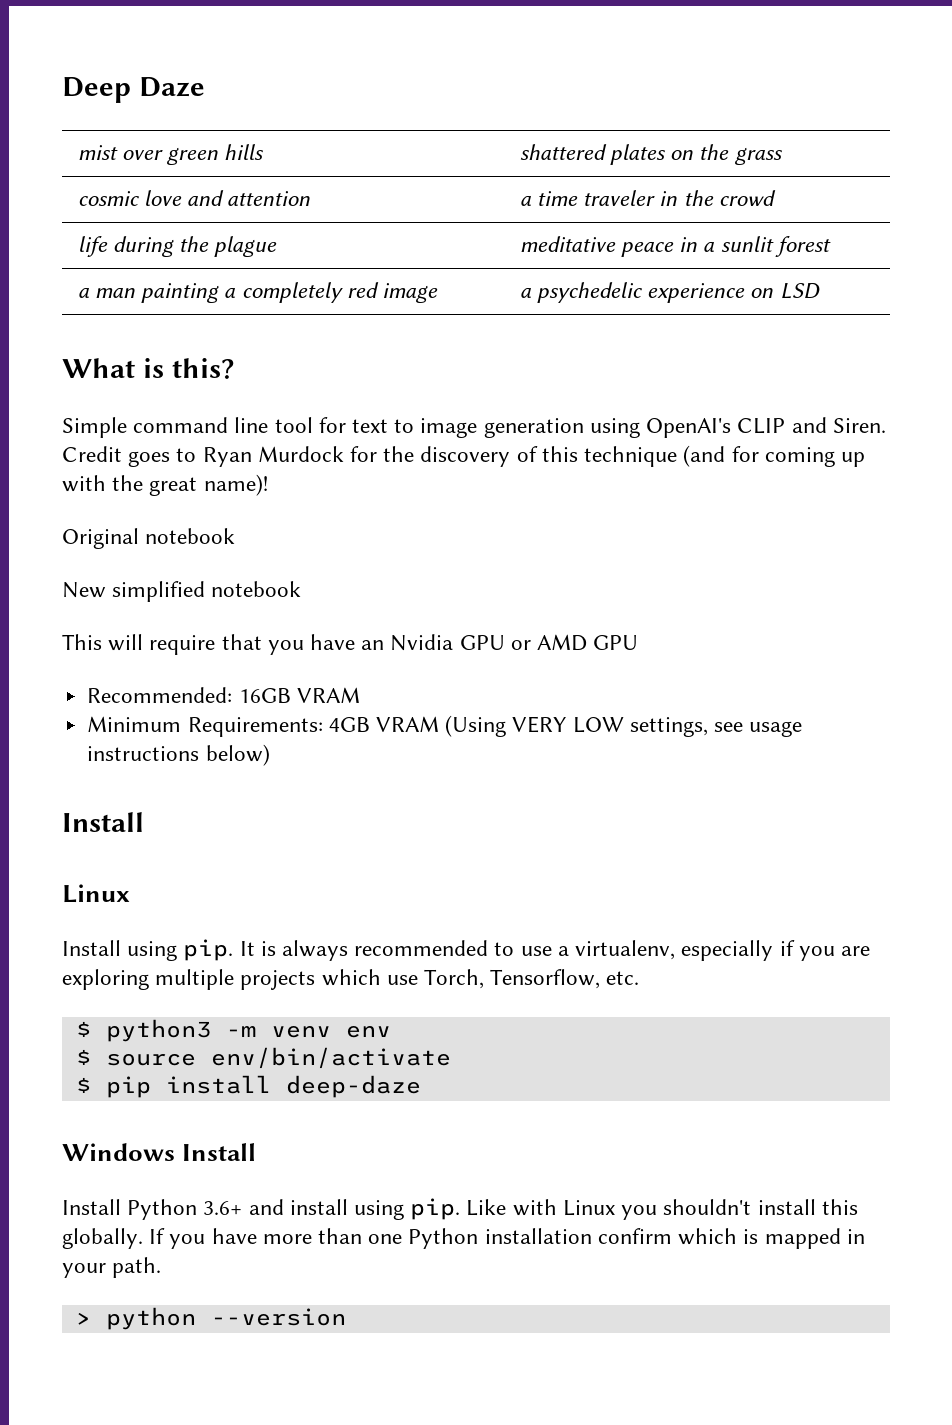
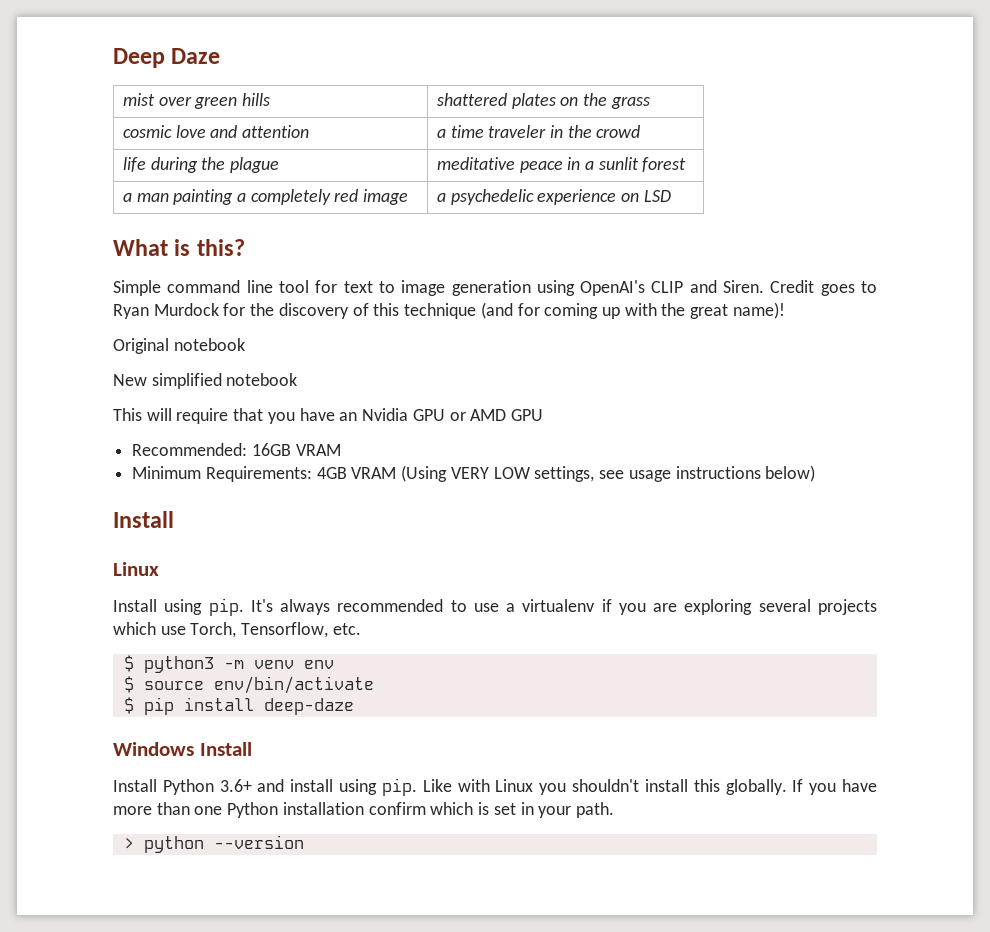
- It is always recommended to use a virtualenv, especially if you are exploring multiple projects which use Torch, Tensorflow, etc.
+ It's always recommended to use a virtualenv if you are exploring several projects which use Torch, Tensorflow, etc.
- If you have more than one Python installation confirm which is mapped in your path.
+ If you have more than one Python installation confirm which is set in your path.

